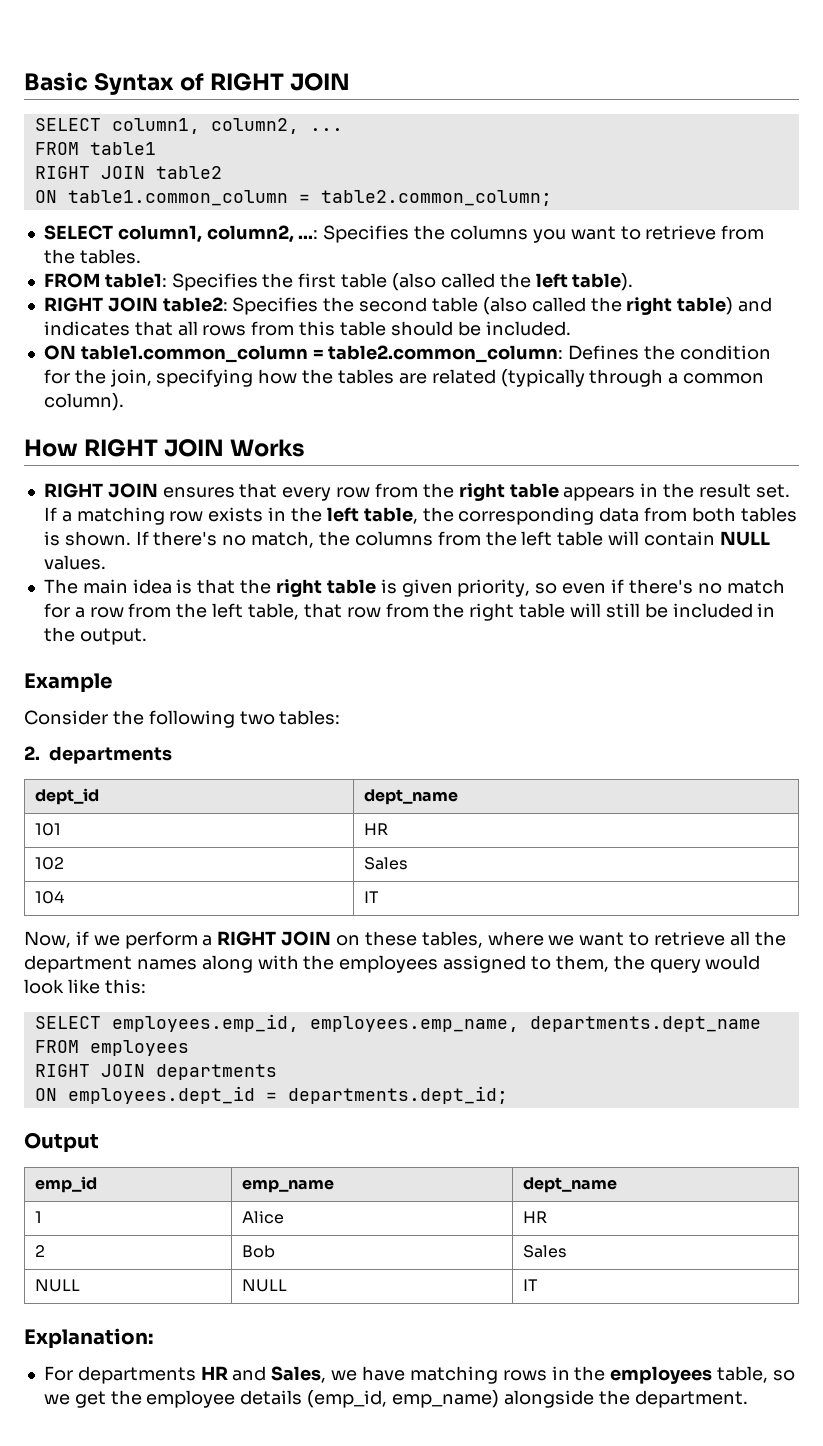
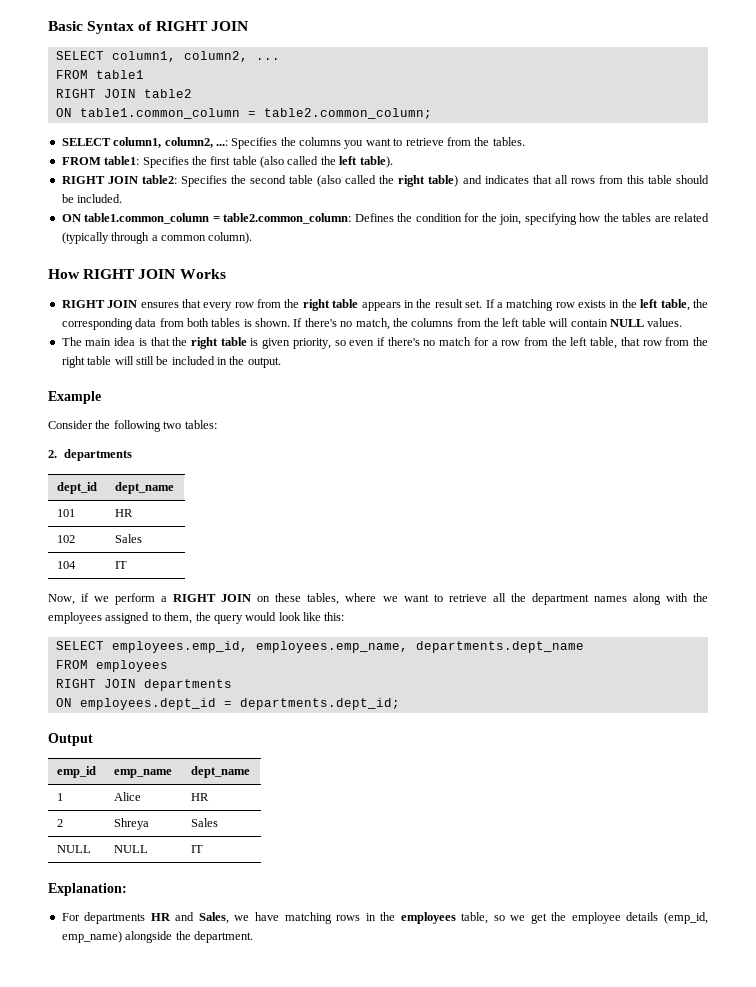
- 2 | Bob | Sales
+ 2 | Shreya | Sales

